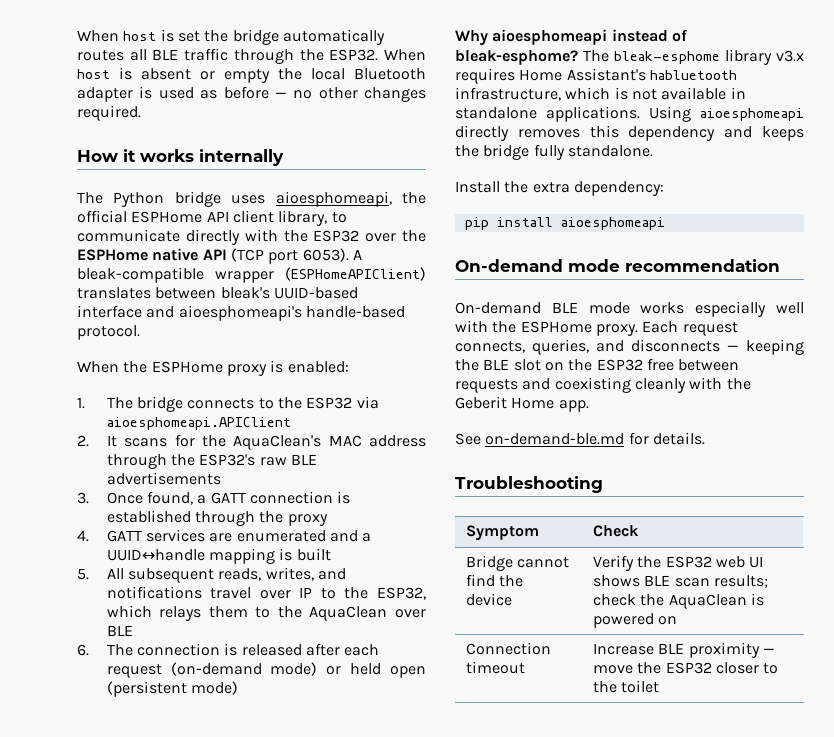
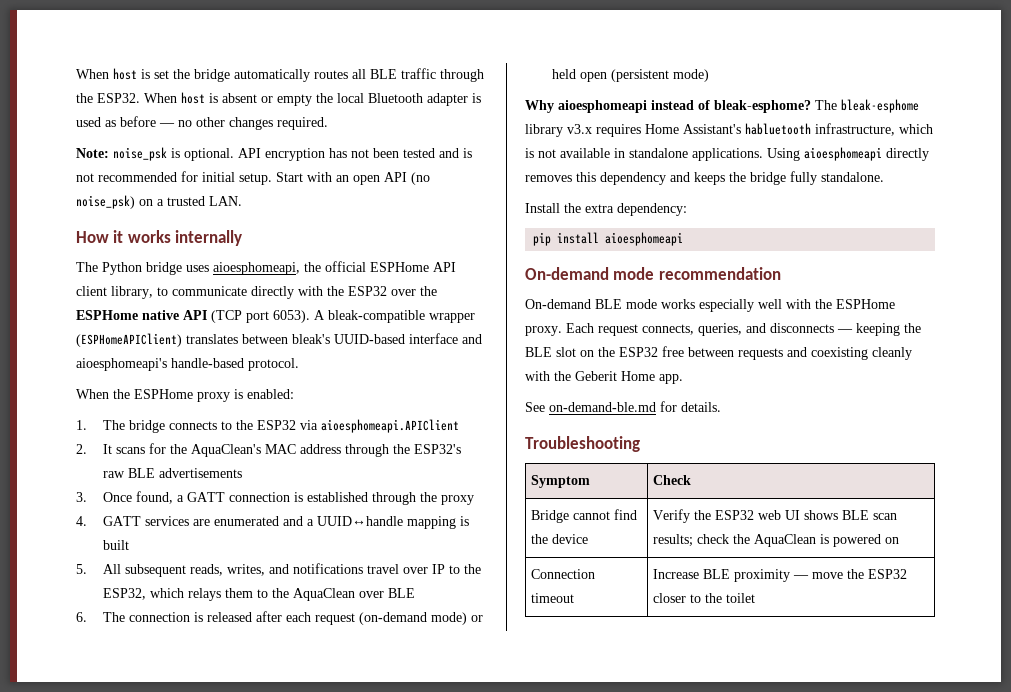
+ Note: noise_psk is optional. API encryption has not been tested and is not recommended for initial setup. Start with an open API (no noise_psk) on a trusted LAN.

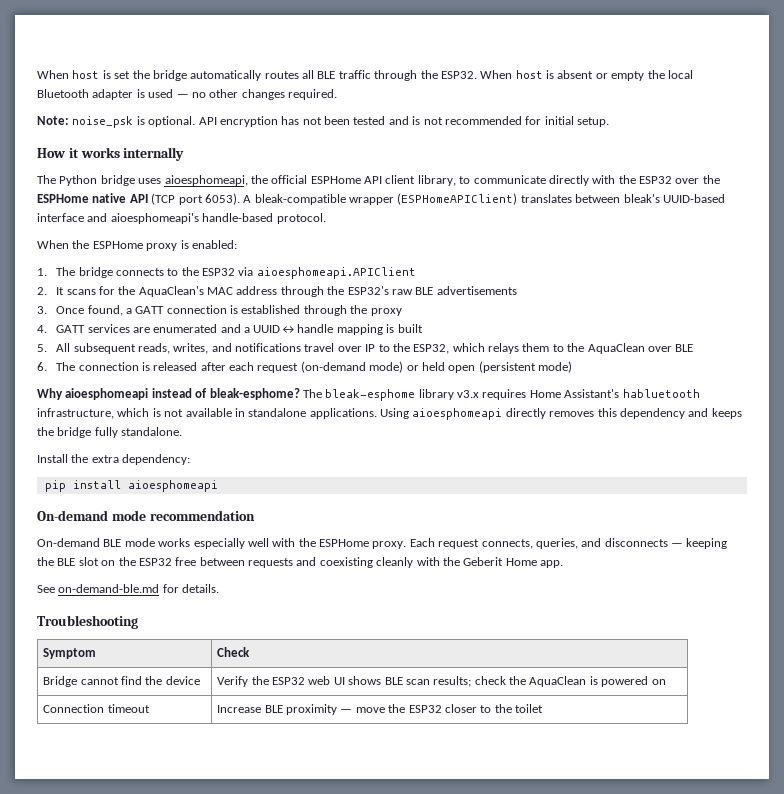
- When host is absent or empty the local Bluetooth adapter is used as before — no other changes required.
+ When host is absent or empty the local Bluetooth adapter is used — no other changes required.
- Start with an open API (no noise_psk) on a trusted LAN.

